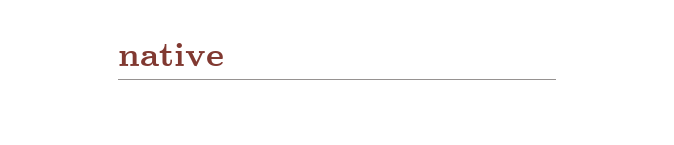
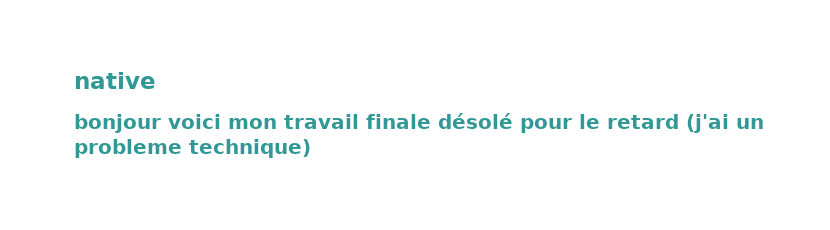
+ bonjour voici mon travail finale désolé pour le retard (j'ai un probleme technique)

